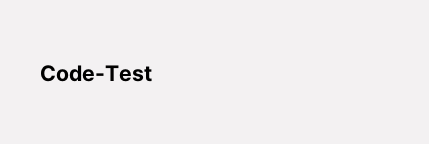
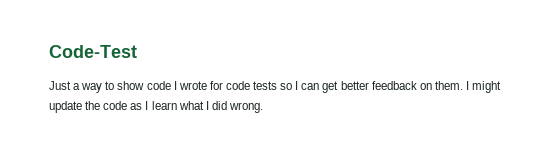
+ Just a way to show code I wrote for code tests so I can get better feedback on them. I might update the code as I learn what I did wrong.

